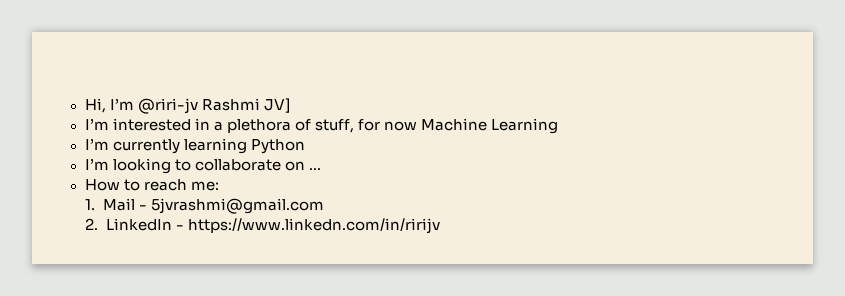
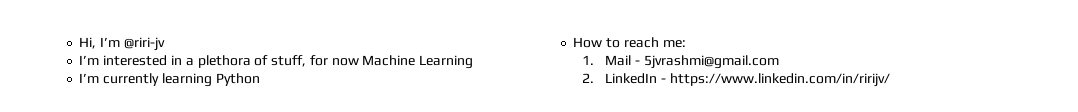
- Hi, I’m @riri-jv Rashmi JV]
+ Hi, I’m @riri-jv
- I’m looking to collaborate on ...
- 2. LinkedIn - https://www.linkedn.com/in/ririjv
+ 2. LinkedIn - https://www.linkedin.com/in/ririjv/

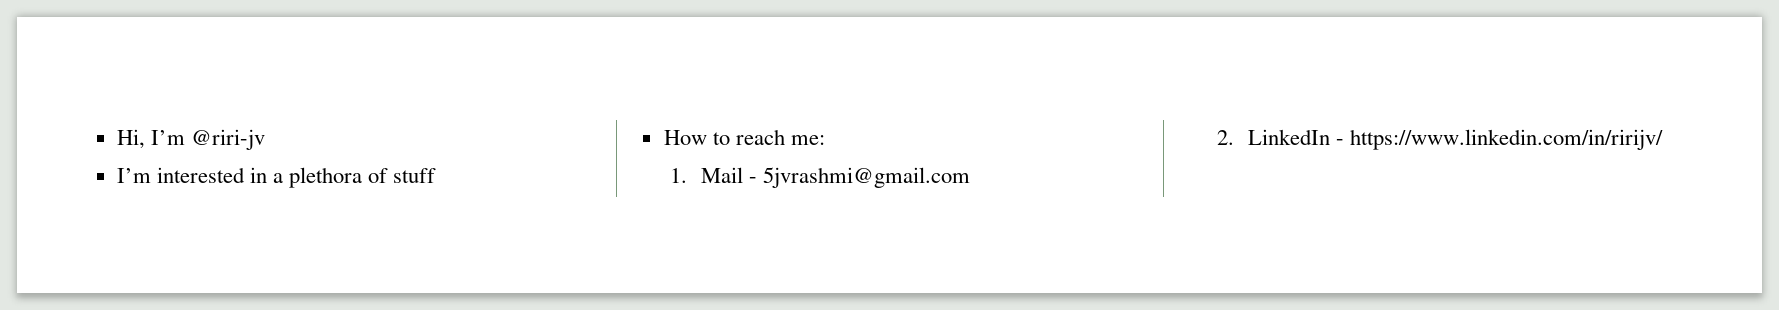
- I’m interested in a plethora of stuff, for now Machine Learning
- I’m currently learning Python
+ I’m interested in a plethora of stuff

